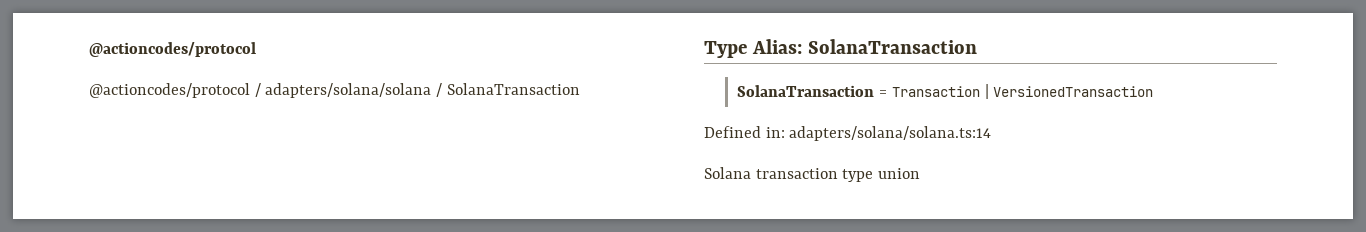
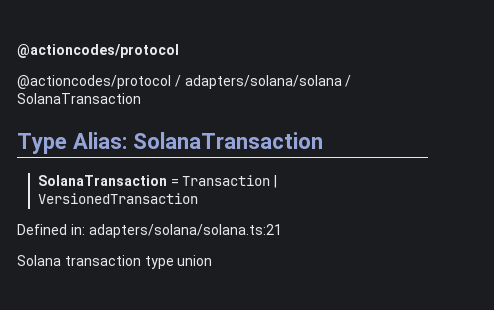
- Defined in: adapters/solana/solana.ts:14
+ Defined in: adapters/solana/solana.ts:21

